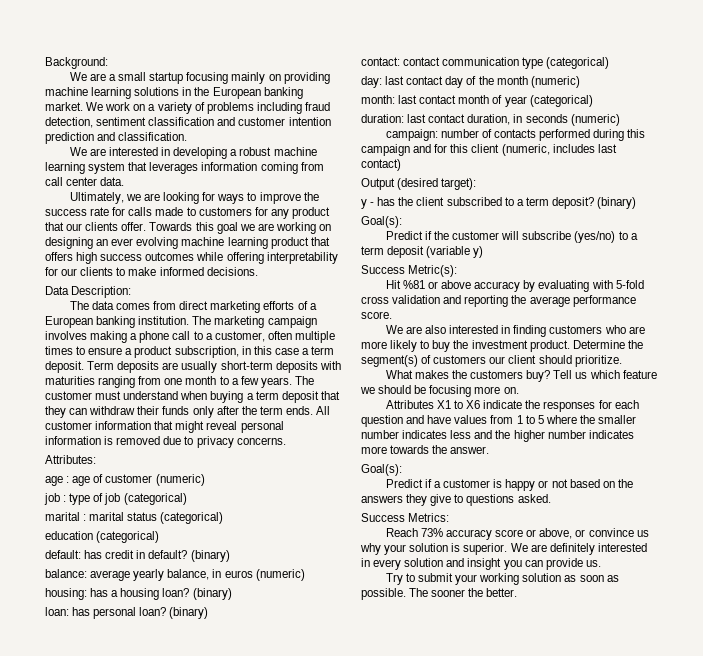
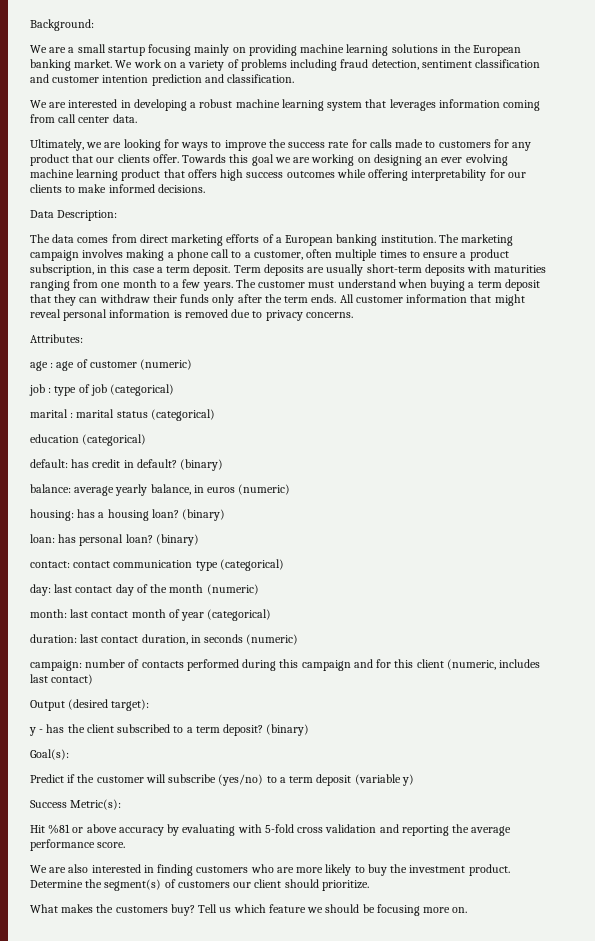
- Attributes X1 to X6 indicate the responses for each question and have values from 1 to 5 where the smaller number indicates less and the higher number indicates more towards the answer.
- Goal(s):
- Predict if a customer is happy or not based on the answers they give to questions asked.
- Success Metrics:
- Reach 73% accuracy score or above, or convince us why your solution is superior. We are definitely interested in every solution and insight you can provide us.
- Try to submit your working solution as soon as possible. The sooner the better.

